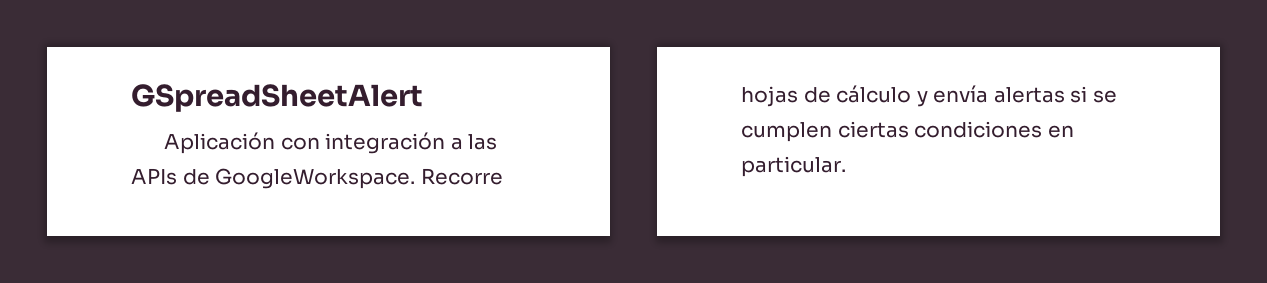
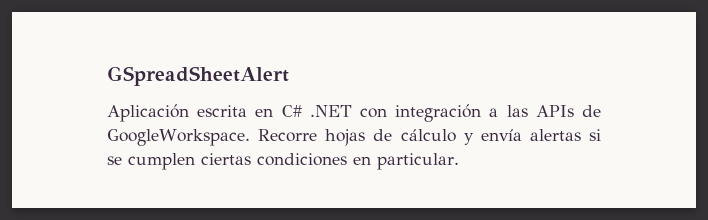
- Aplicación con integración a las APIs de GoogleWorkspace.
+ Aplicación escrita en C# .NET con integración a las APIs de GoogleWorkspace.

